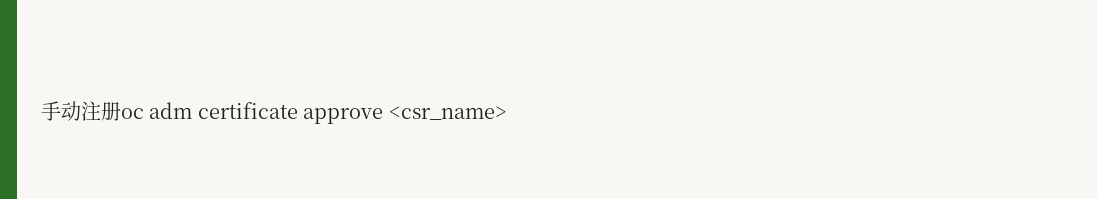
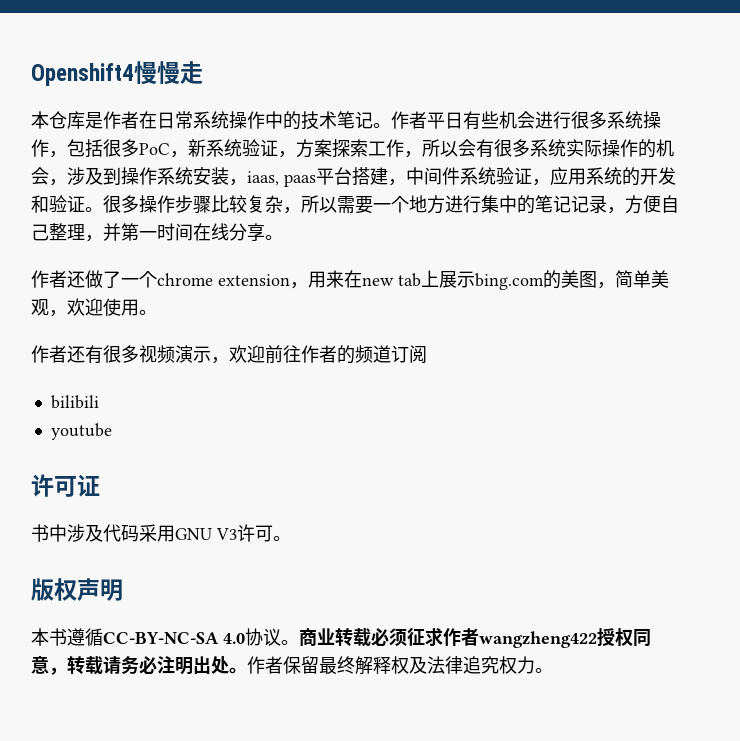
- 手动注册oc adm certificate approve <csr_name>
+ Openshift4慢慢走
+ 本仓库是作者在日常系统操作中的技术笔记。作者平日有些机会进行很多系统操作，包括很多PoC，新系统验证，方案探索工作，所以会有很多系统实际操作的机会，涉及到操作系统安装，iaas, paas平台搭建，中间件系统验证，应用系统的开发和验证。很多操作步骤比较复杂，所以需要一个地方进行集中的笔记记录，方便自己整理，并第一时间在线分享。
+ 作者还做了一个chrome extension，用来在new tab上展示bing.com的美图，简单美观，欢迎使用。
+ 作者还有很多视频演示，欢迎前往作者的频道订阅
+ bilibili
+ youtube
+ 许可证
+ 书中涉及代码采用GNU V3许可。
+ 版权声明
+ 本书遵循CC-BY-NC-SA 4.0协议。商业转载必须征求作者wangzheng422授权同意，转载请务必注明出处。作者保留最终解释权及法律追究权力。

